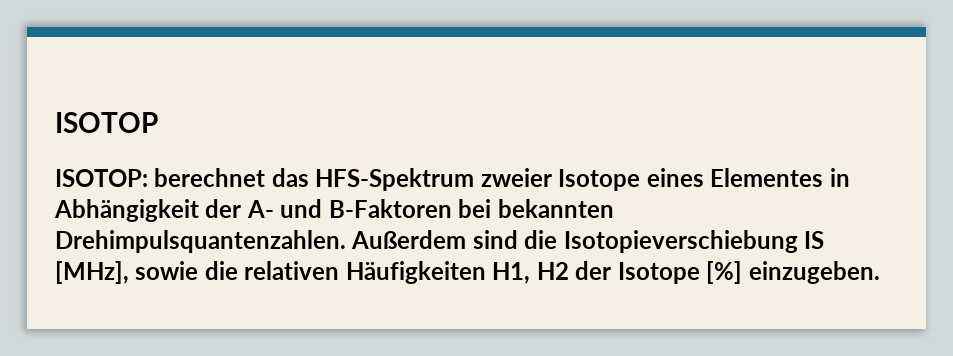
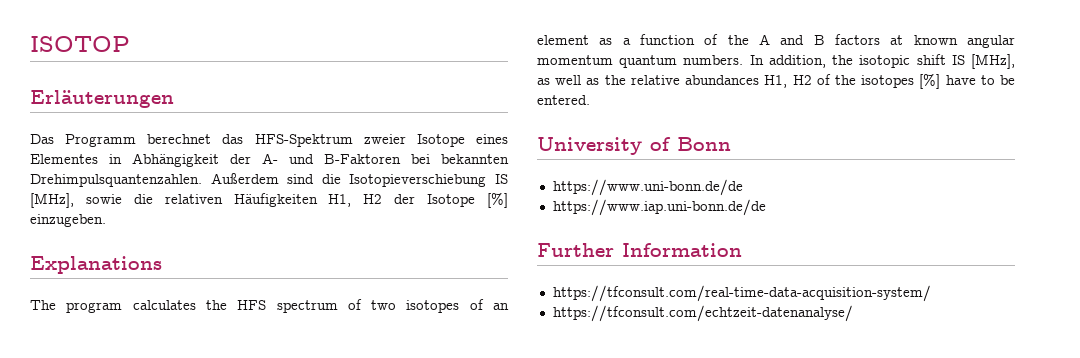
- ISOTOP: berechnet das HFS-Spektrum zweier Isotope eines Elementes in Abhängigkeit der A- und B-Faktoren bei bekannten Drehimpulsquantenzahlen.
+ Erläuterungen
+ Das Programm berechnet das HFS-Spektrum zweier Isotope eines Elementes in Abhängigkeit der A- und B-Faktoren bei bekannten Drehimpulsquantenzahlen.
+ Explanations
+ The program calculates the HFS spectrum of two isotopes of an element as a function of the A and B factors at known angular momentum quantum numbers. In addition, the isotopic shift IS [MHz], as well as the relative abundances H1, H2 of the isotopes [%] have to be entered.
+ University of Bonn
+ https://www.uni-bonn.de/de
+ https://www.iap.uni-bonn.de/de
+ Further Information
+ https://tfconsult.com/real-time-data-acquisition-system/
+ https://tfconsult.com/echtzeit-datenanalyse/

